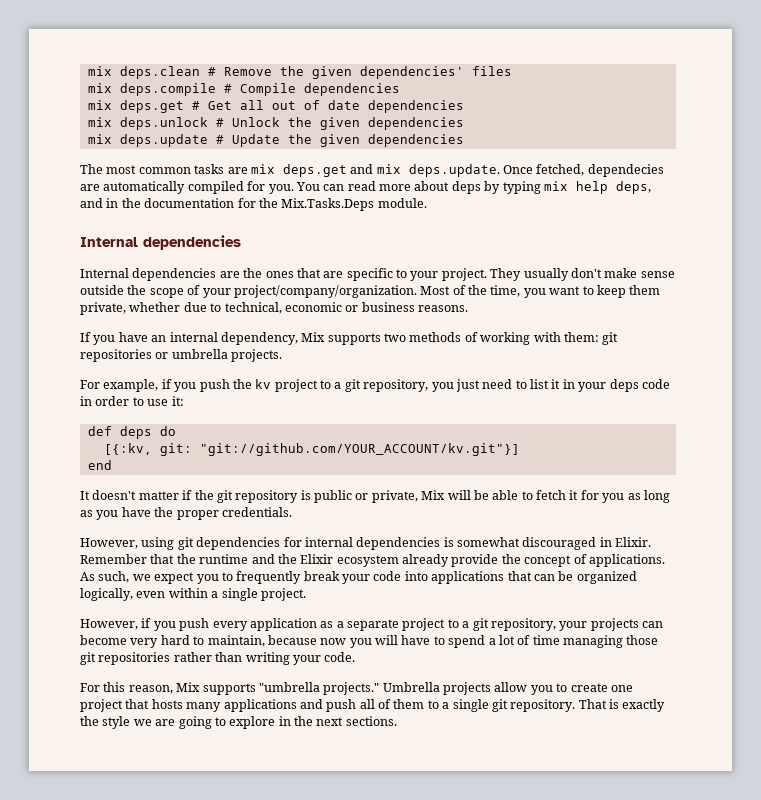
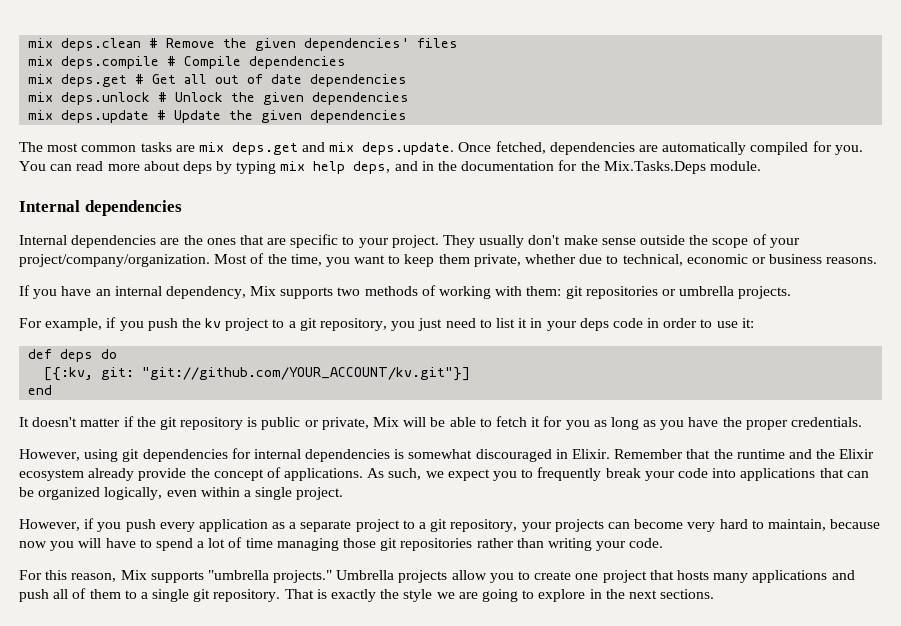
- The most common tasks are mix deps.get and mix deps.update. Once fetched, dependecies are automatically compiled for you.
+ The most common tasks are mix deps.get and mix deps.update. Once fetched, dependencies are automatically compiled for you.

